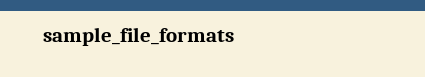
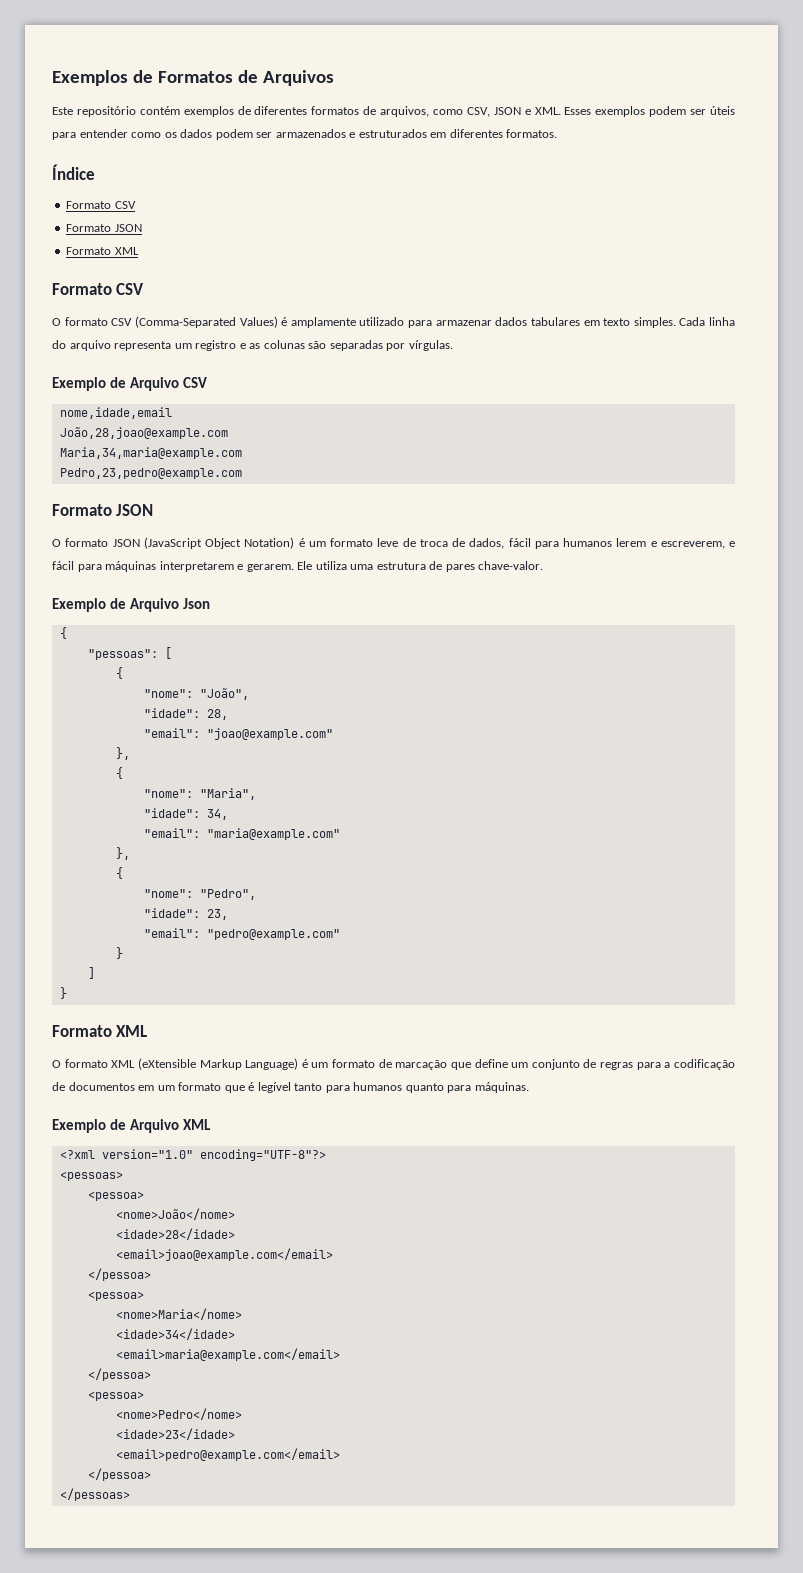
- sample_file_formats
+ Exemplos de Formatos de Arquivos
+ Este repositório contém exemplos de diferentes formatos de arquivos, como CSV, JSON e XML. Esses exemplos podem ser úteis para entender como os dados podem ser armazenados e estruturados em diferentes formatos.
+ Índice
+ Formato CSV
+ Formato JSON
+ Formato XML
+ Formato CSV
+ O formato CSV (Comma-Separated Values) é amplamente utilizado para armazenar dados tabulares em texto simples. Cada linha do arquivo representa um registro e as colunas são separadas por vírgulas.
+ Exemplo de Arquivo CSV
+ nome,idade,email
+ João,28,joao@example.com
+ Maria,34,maria@example.com
+ Pedro,23,pedro@example.com
+ Formato JSON
+ O formato JSON (JavaScript Object Notation) é um formato leve de troca de dados, fácil para humanos lerem e escreverem, e fácil para máquinas interpretarem e gerarem. Ele utiliza uma estrutura de pares chave-valor.
+ Exemplo de Arquivo Json
+ {
+ "pessoas": [
+ {
+ "nome": "João",
+ "idade": 28,
+ "email": "joao@example.com"
+ },
+ {
+ "nome": "Maria",
+ "idade": 34,
+ "email": "maria@example.com"
+ },
+ {
+ "nome": "Pedro",
+ "idade": 23,
+ "email": "pedro@example.com"
+ }
+ ]
+ }
+ Formato XML
+ O formato XML (eXtensible Markup Language) é um formato de marcação que define um conjunto de regras para a codificação de documentos em um formato que é legível tanto para humanos quanto para máquinas.
+ Exemplo de Arquivo XML
+ <?xml version="1.0" encoding="UTF-8"?>
+ <pessoas>
+ <pessoa>
+ <nome>João</nome>
+ <idade>28</idade>
+ <email>joao@example.com</email>
+ </pessoa>
+ <pessoa>
+ <nome>Maria</nome>
+ <idade>34</idade>
+ <email>maria@example.com</email>
+ </pessoa>
+ <pessoa>
+ <nome>Pedro</nome>
+ <idade>23</idade>
+ <email>pedro@example.com</email>
+ </pessoa>
+ </pessoas>

